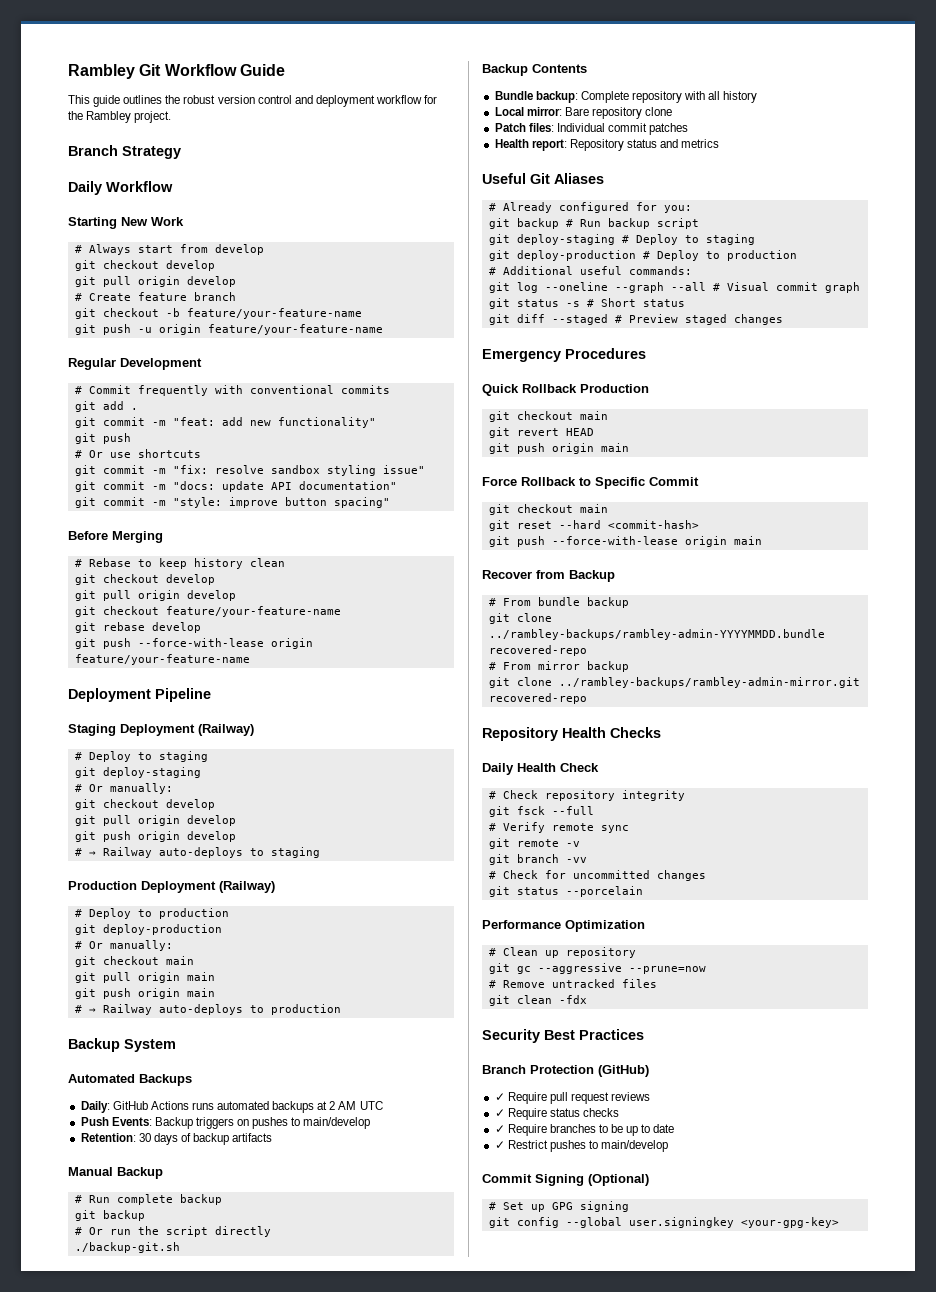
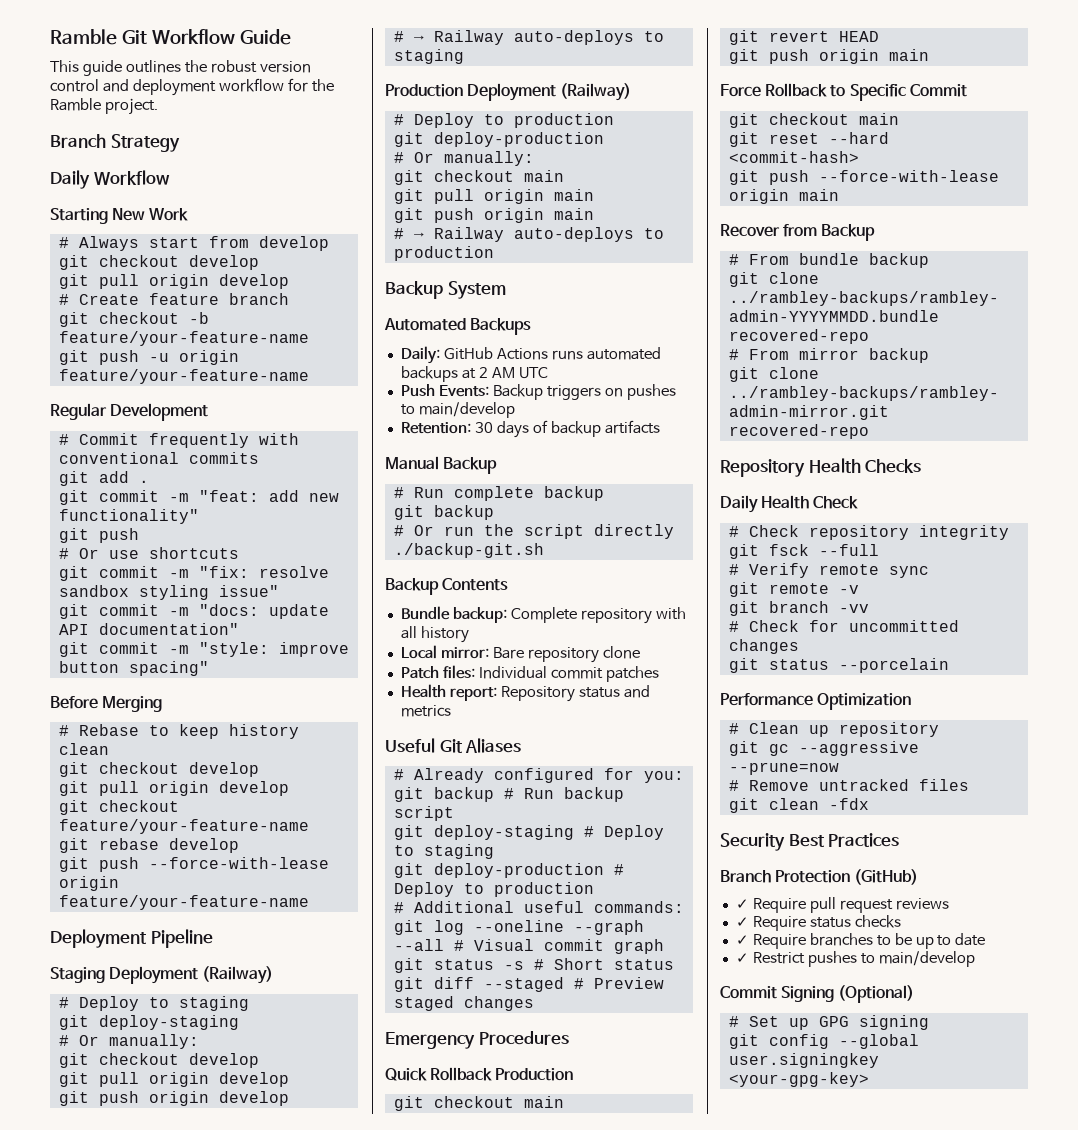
- Rambley Git Workflow Guide
+ Ramble Git Workflow Guide
- This guide outlines the robust version control and deployment workflow for the Rambley project.
+ This guide outlines the robust version control and deployment workflow for the Ramble project.

